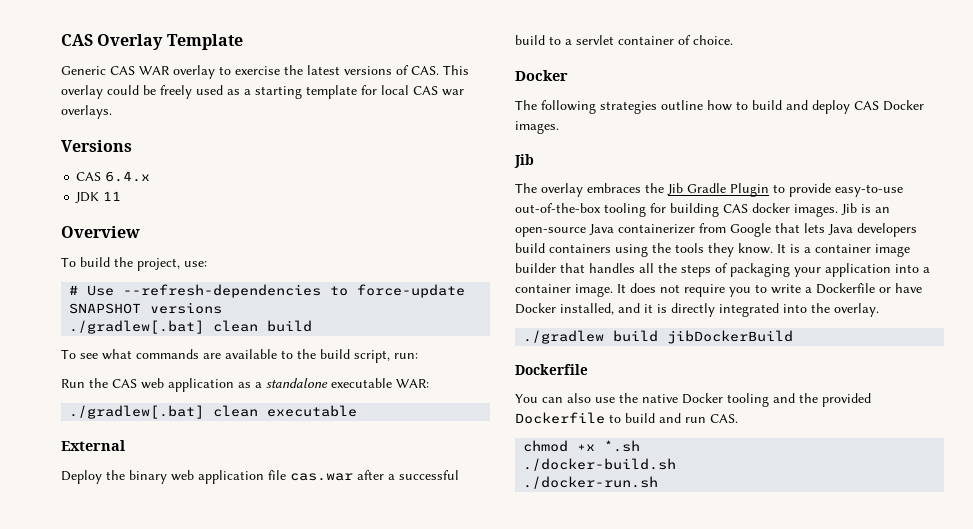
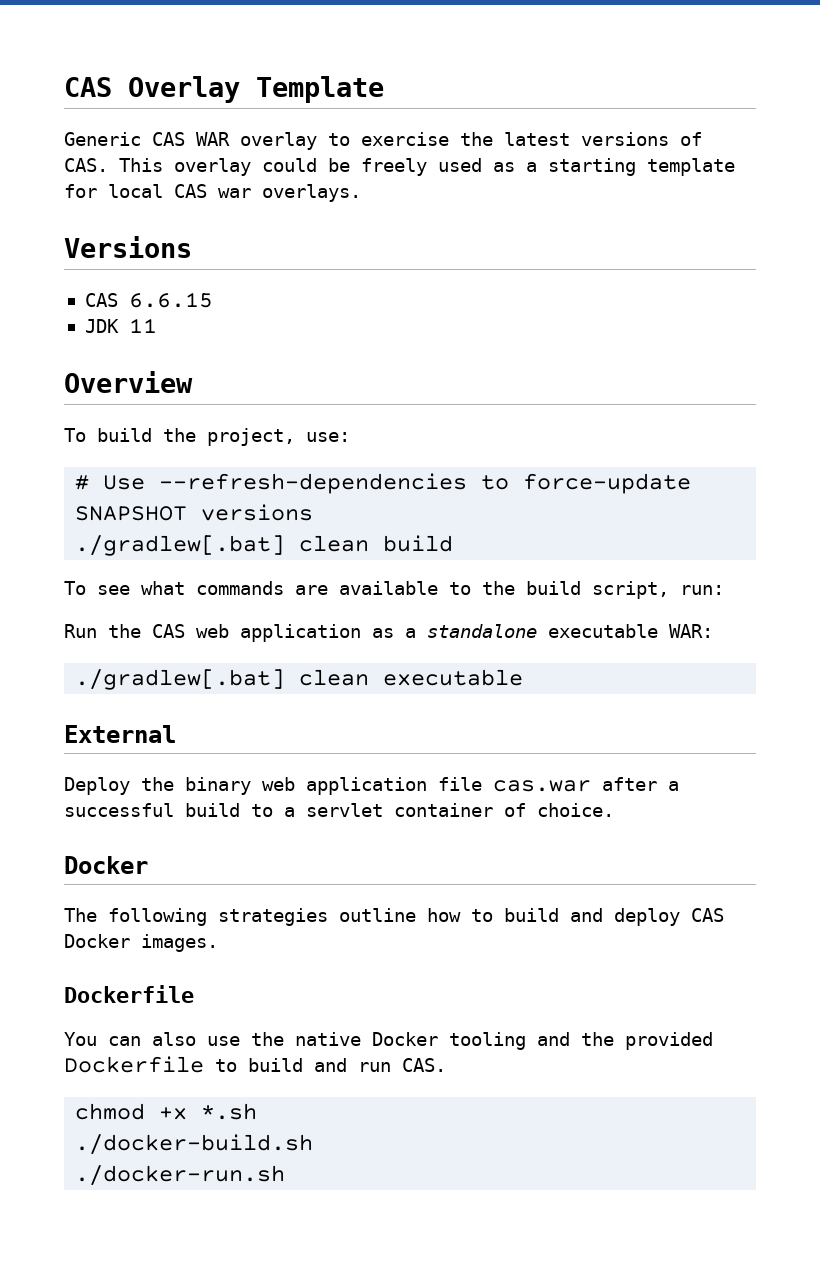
- CAS 6.4.x
+ CAS 6.6.15
  The following strategies outline how to build and deploy CAS Docker images.
- Jib
- The overlay embraces the Jib Gradle Plugin to provide easy-to-use out-of-the-box tooling for building CAS docker images. Jib is an open-source Java containerizer from Google that lets Java developers build containers using the tools they know. It is a container image builder that handles all the steps of packaging your application into a container image. It does not require you to write a Dockerfile or have Docker installed, and it is directly integrated into the overlay.
- ./gradlew build jibDockerBuild

